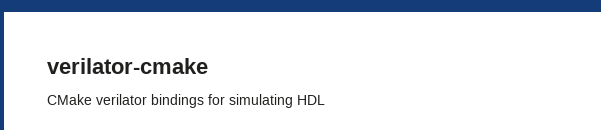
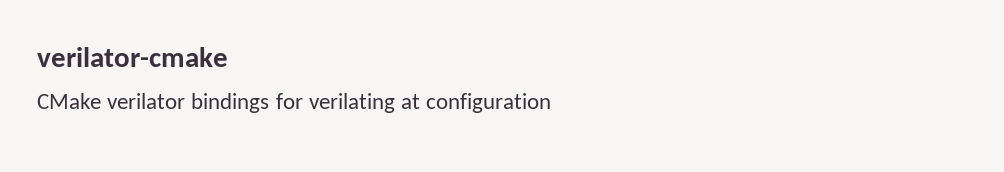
- CMake verilator bindings for simulating HDL
+ CMake verilator bindings for verilating at configuration

